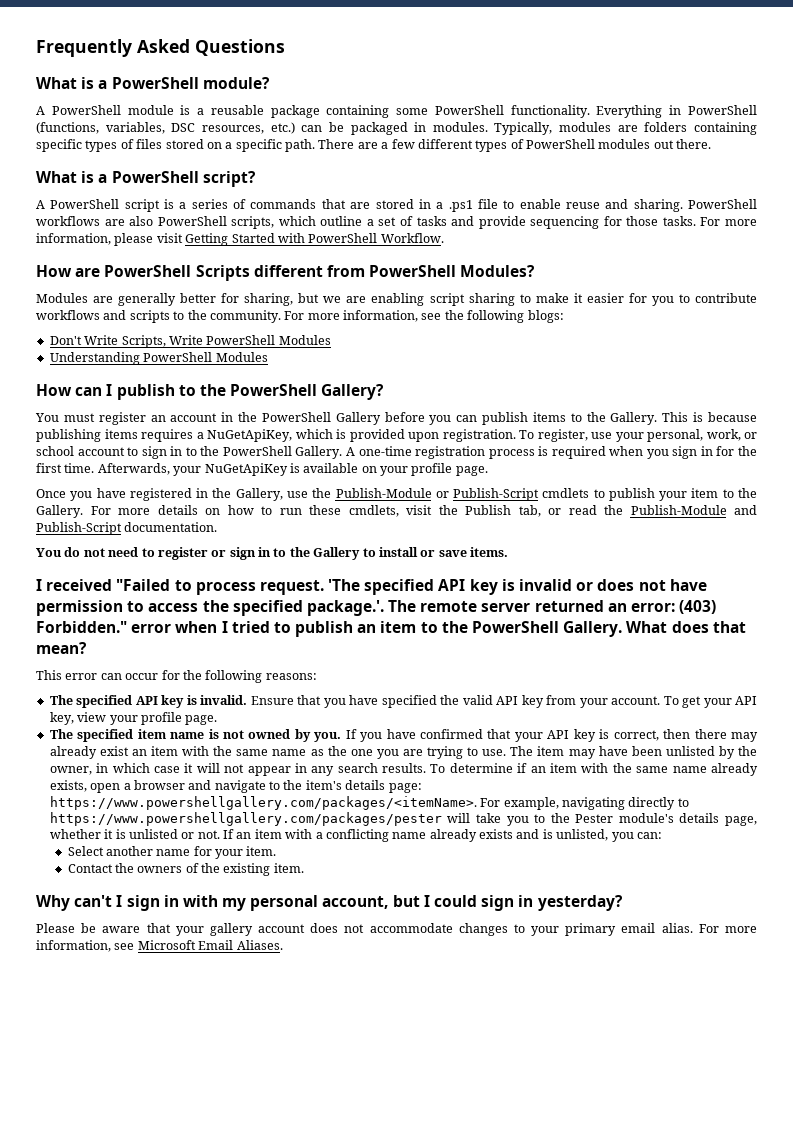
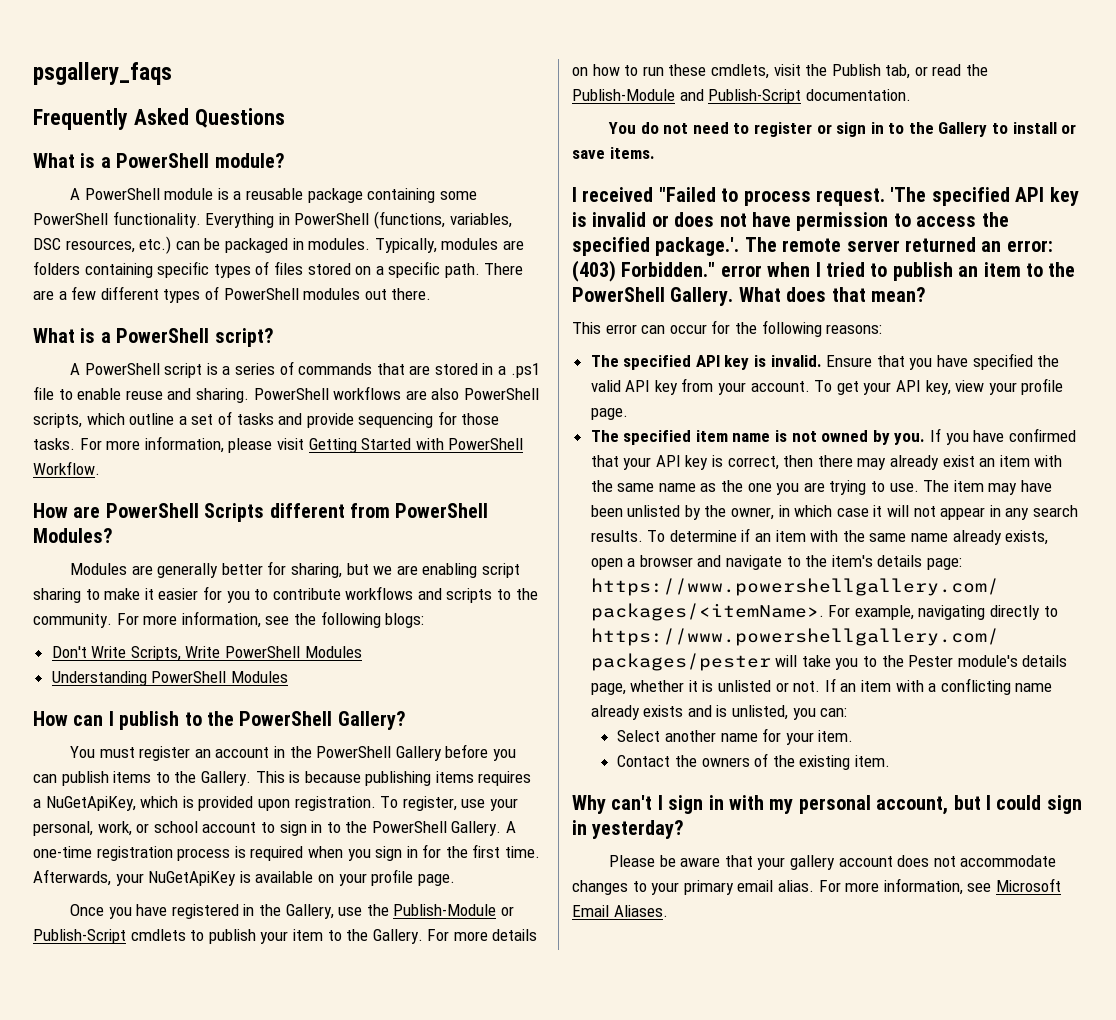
+ psgallery_faqs

